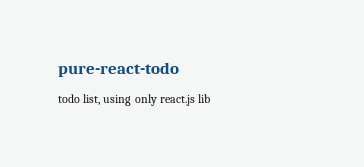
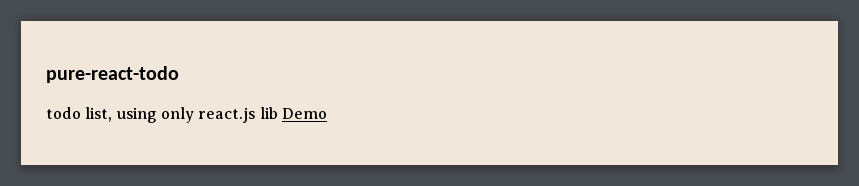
- todo list, using only react.js lib
+ todo list, using only react.js lib Demo

